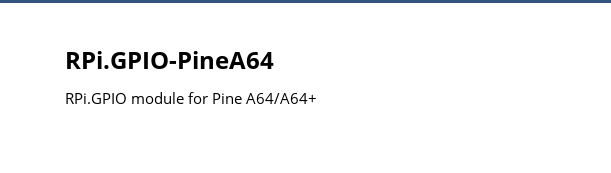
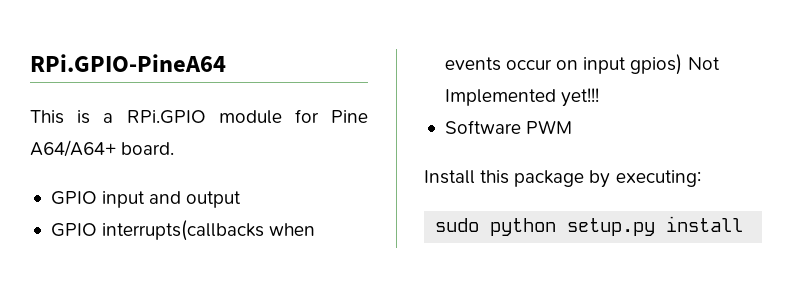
- RPi.GPIO module for Pine A64/A64+
+ This is a RPi.GPIO module for Pine A64/A64+ board.
+ GPIO input and output
+ GPIO interrupts(callbacks when events occur on input gpios) Not Implemented yet!!!
+ Software PWM
+ Install this package by executing:
+ sudo python setup.py install

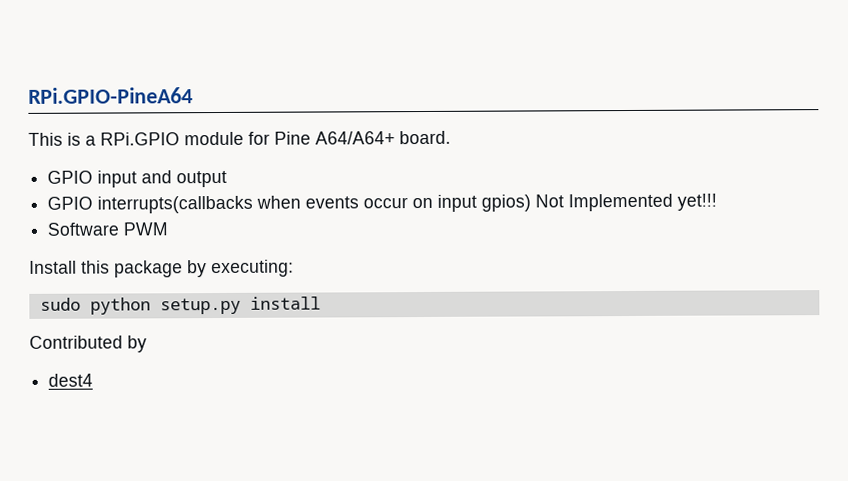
+ Contributed by
+ dest4

